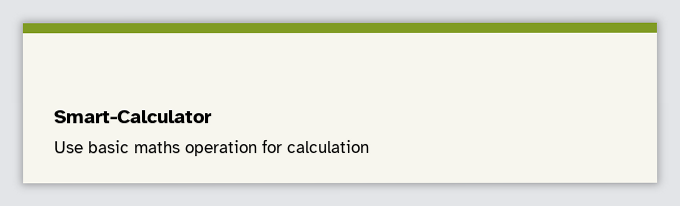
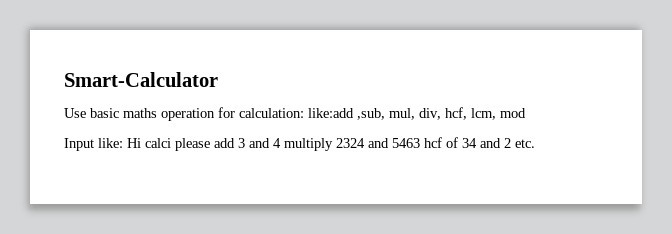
- Use basic maths operation for calculation
+ Use basic maths operation for calculation: like:add ,sub, mul, div, hcf, lcm, mod
+ Input like: Hi calci please add 3 and 4 multiply 2324 and 5463 hcf of 34 and 2 etc.

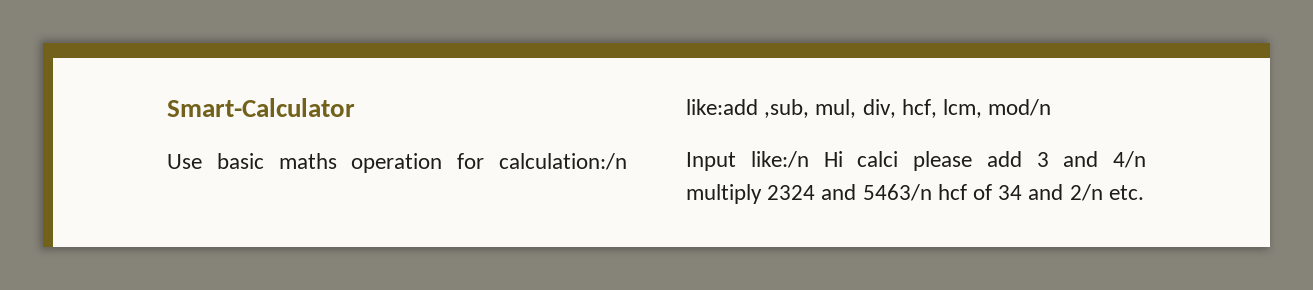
- Use basic maths operation for calculation: like:add ,sub, mul, div, hcf, lcm, mod
+ Use basic maths operation for calculation:/n like:add ,sub, mul, div, hcf, lcm, mod/n
- Input like: Hi calci please add 3 and 4 multiply 2324 and 5463 hcf of 34 and 2 etc.
+ Input like:/n Hi calci please add 3 and 4/n multiply 2324 and 5463/n hcf of 34 and 2/n etc.

